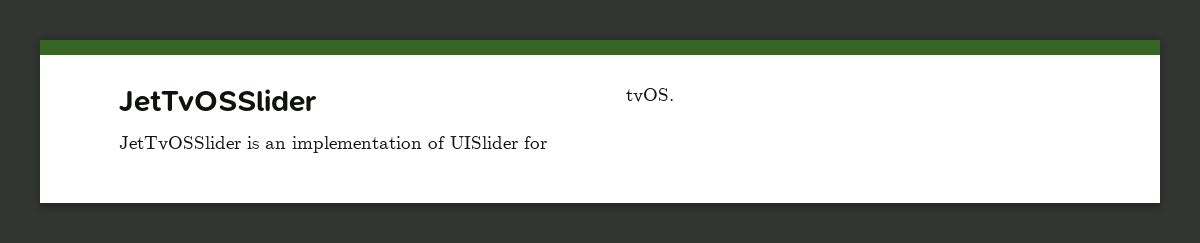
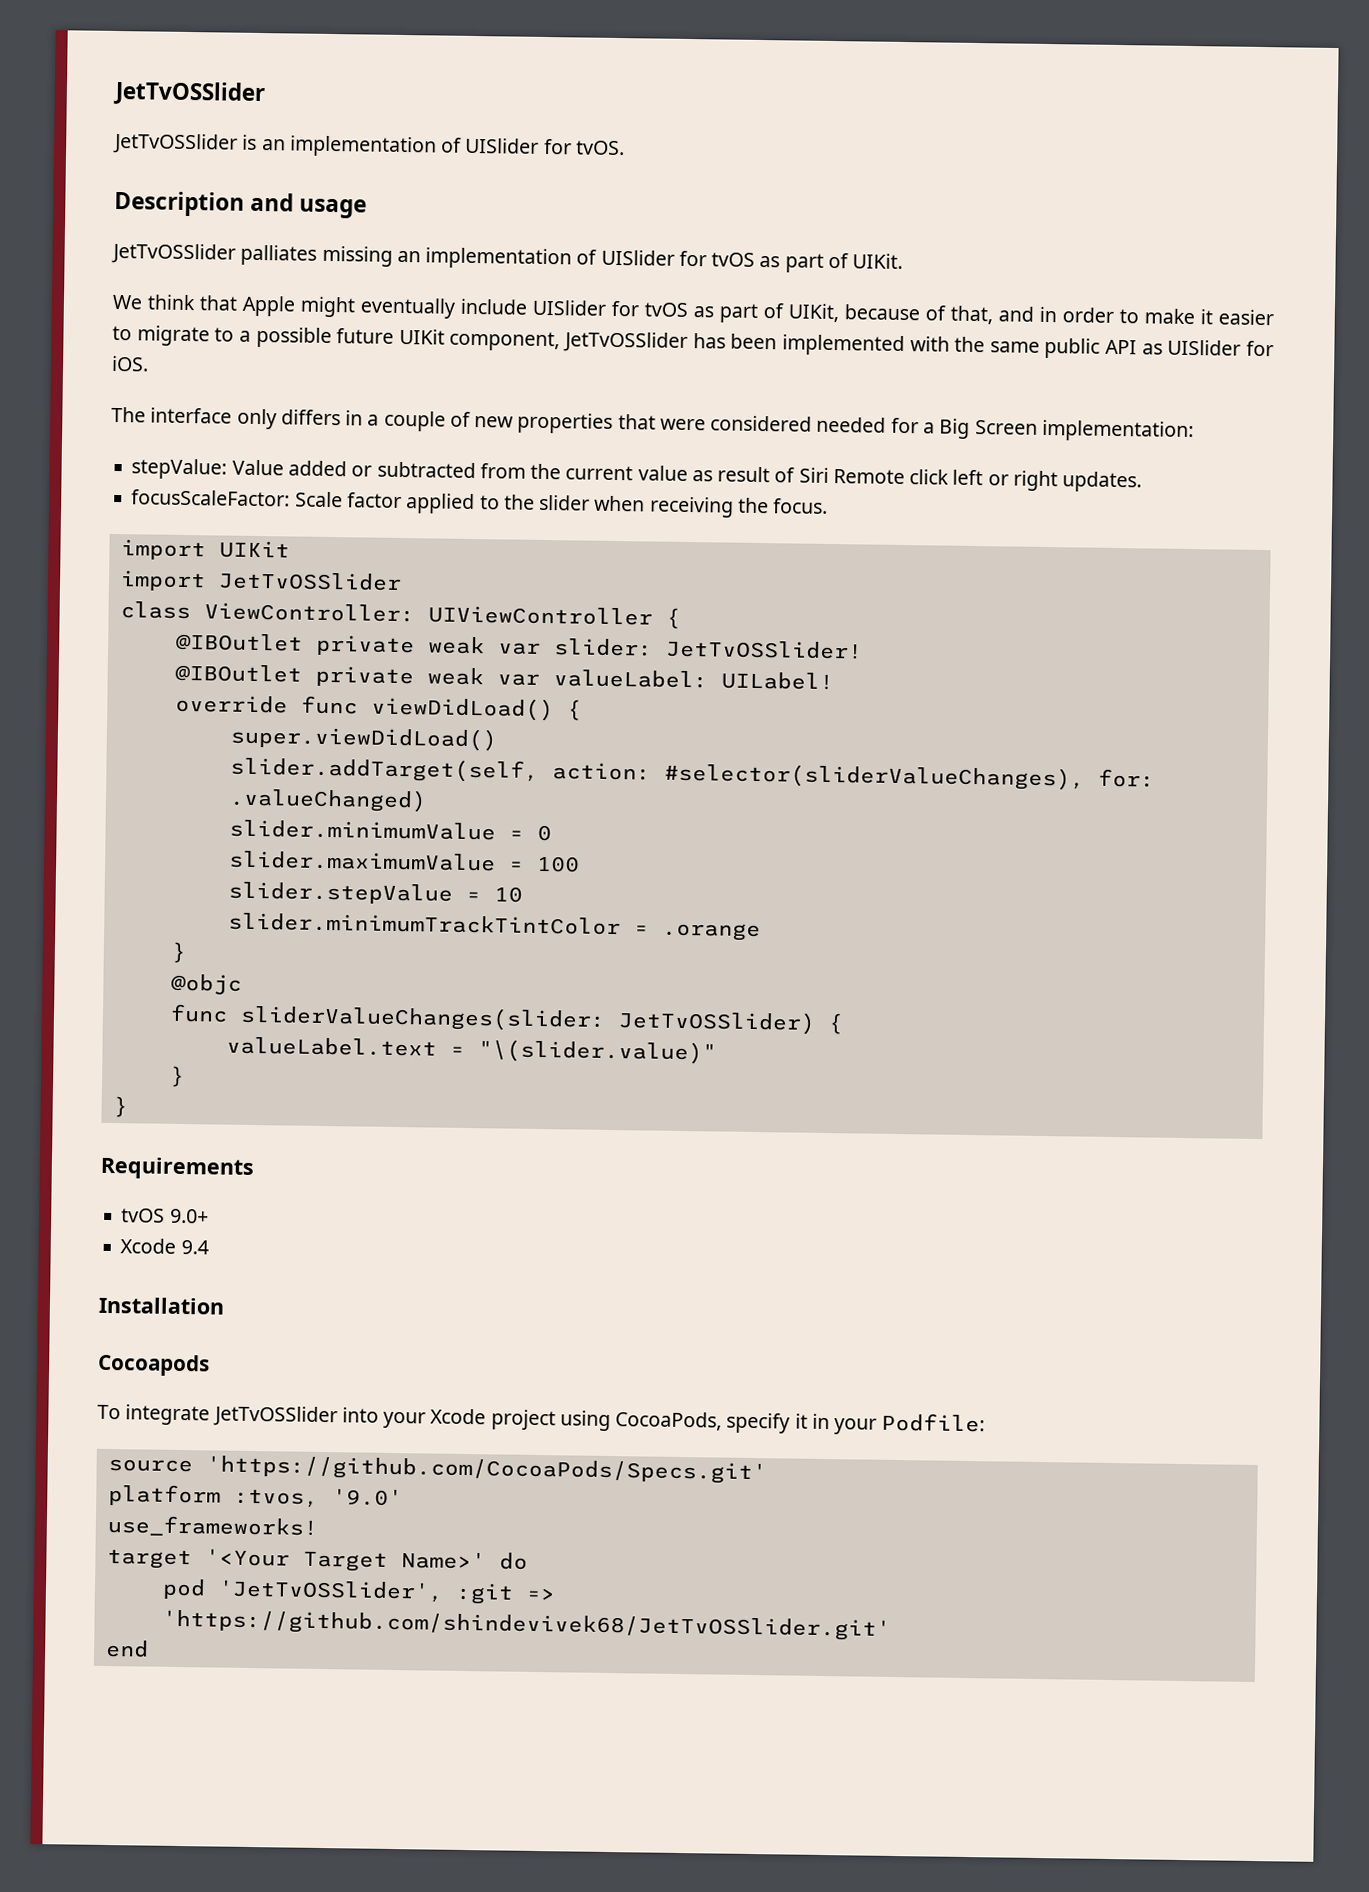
+ Description and usage
+ JetTvOSSlider palliates missing an implementation of UISlider for tvOS as part of UIKit.
+ We think that Apple might eventually include UISlider for tvOS as part of UIKit, because of that, and in order to make it easier to migrate to a possible future UIKit component, JetTvOSSlider has been implemented with the same public API as UISlider for iOS.
+ The interface only differs in a couple of new properties that were considered needed for a Big Screen implementation:
+ stepValue: Value added or subtracted from the current value as result of Siri Remote click left or right updates.
+ focusScaleFactor: Scale factor applied to the slider when receiving the focus.
+ import UIKit
+ import JetTvOSSlider
+ class ViewController: UIViewController {
+ @IBOutlet private weak var slider: JetTvOSSlider!
+ @IBOutlet private weak var valueLabel: UILabel!
+ override func viewDidLoad() {
+ super.viewDidLoad()
+ slider.addTarget(self, action: #selector(sliderValueChanges), for: .valueChanged)
+ slider.minimumValue = 0
+ slider.maximumValue = 100
+ slider.stepValue = 10
+ slider.minimumTrackTintColor = .orange
+ }
+ @objc
+ func sliderValueChanges(slider: JetTvOSSlider) {
+ valueLabel.text = "\(slider.value)"
+ }
+ }
+ Requirements
+ tvOS 9.0+
+ Xcode 9.4
+ Installation
+ Cocoapods
+ To integrate JetTvOSSlider into your Xcode project using CocoaPods, specify it in your Podfile:
+ source 'https://github.com/CocoaPods/Specs.git'
+ platform :tvos, '9.0'
+ use_frameworks!
+ target '<Your Target Name>' do
+ pod 'JetTvOSSlider', :git => 'https://github.com/shindevivek68/JetTvOSSlider.git'
+ end

